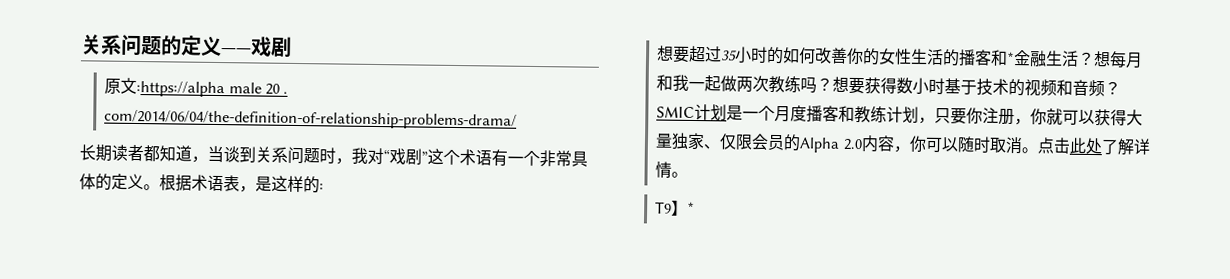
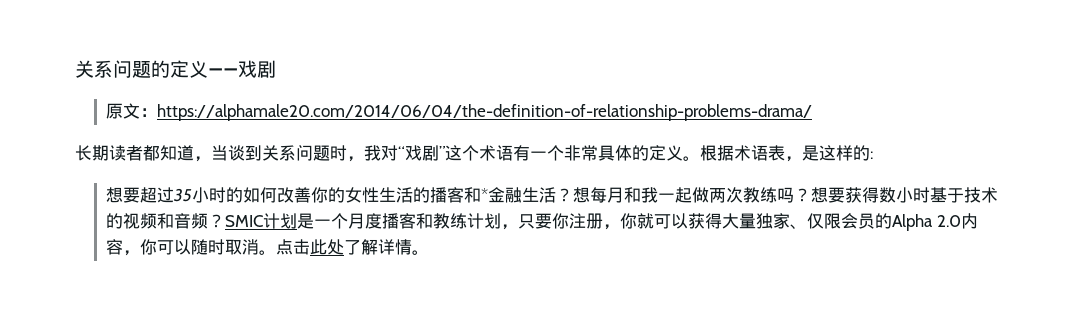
- 原文:https://alpha male 20 . com/2014/06/04/the-definition-of-relationship-problems-drama/
+ 原文：https://alphamale20.com/2014/06/04/the-definition-of-relationship-problems-drama/
- T9】*

